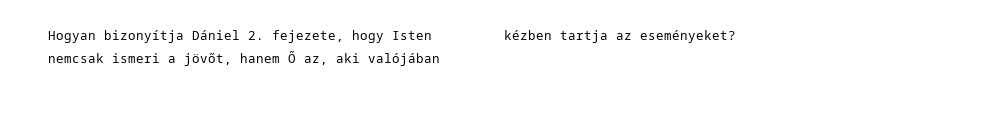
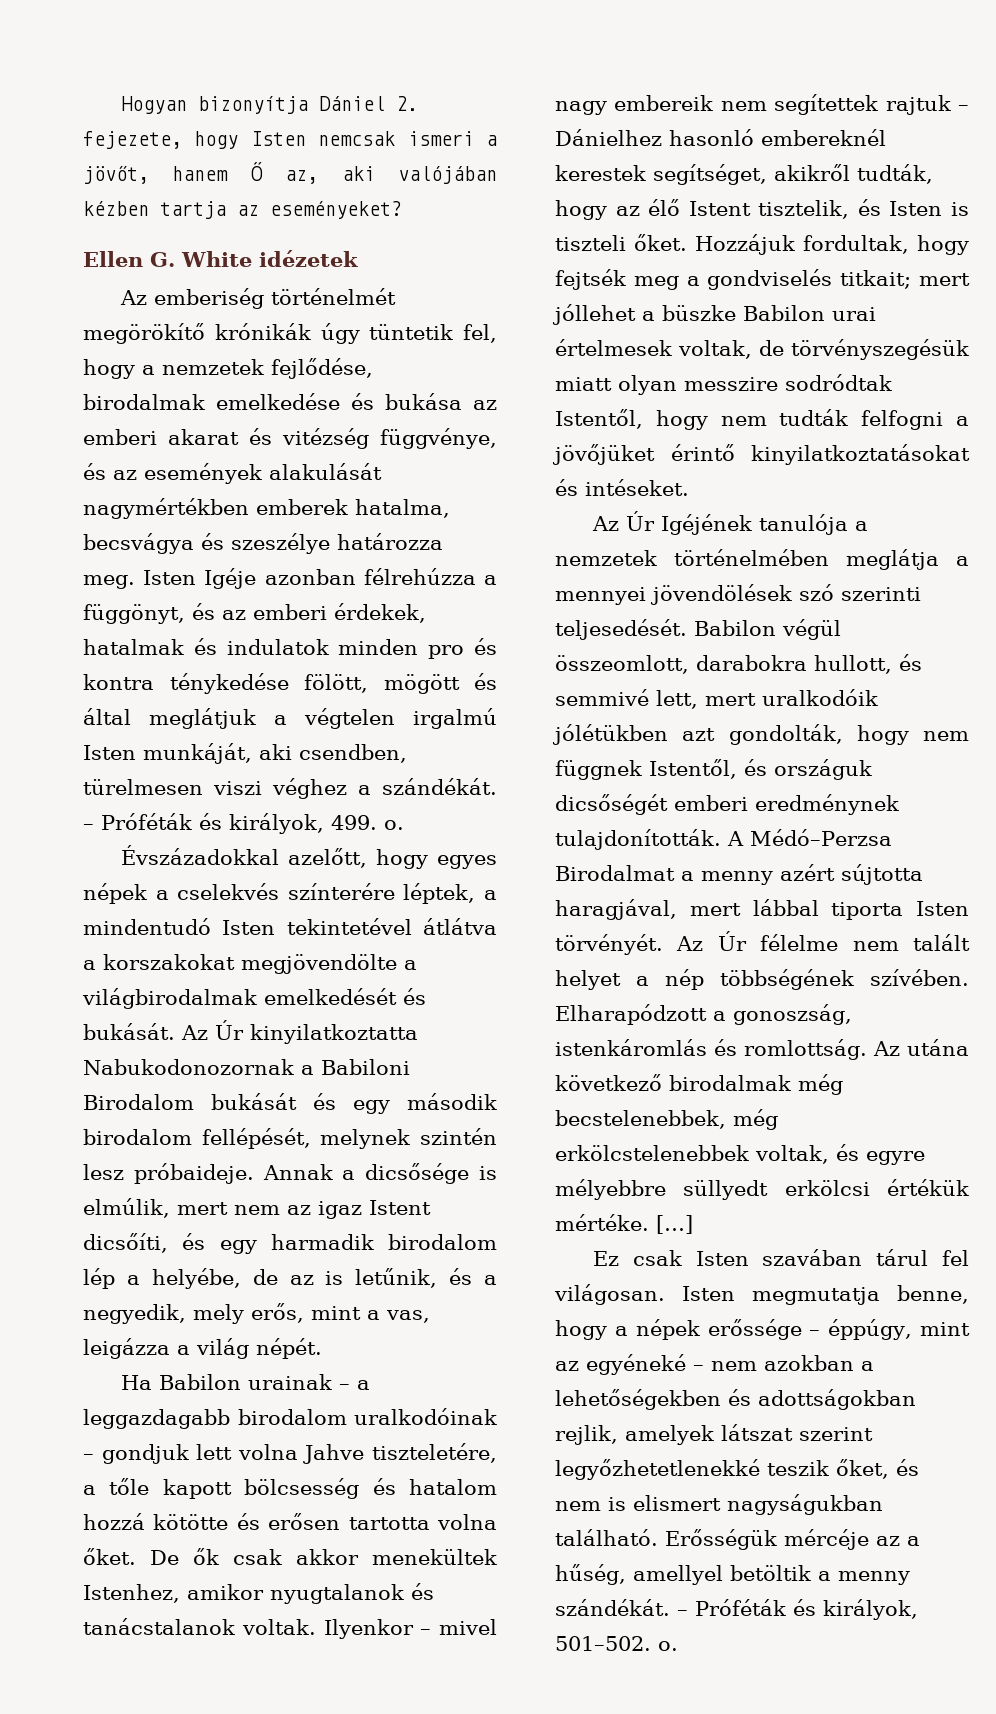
+ Ellen G. White idézetek
+ Az emberiség történelmét megörökítő krónikák úgy tüntetik fel, hogy a nemzetek fejlődése, birodalmak emelkedése és bukása az emberi akarat és vitézség függvénye, és az események alakulását nagymértékben emberek hatalma, becsvágya és szeszélye határozza meg. Isten Igéje azonban félrehúzza a függönyt, és az emberi érdekek, hatalmak és indulatok minden pro és kontra ténykedése fölött, mögött és által meglátjuk a végtelen irgalmú Isten munkáját, aki csendben, türelmesen viszi véghez a szándékát. – Próféták és királyok, 499. o.
+ Évszázadokkal azelőtt, hogy egyes népek a cselekvés színterére léptek, a mindentudó Isten tekintetével átlátva a korszakokat megjövendölte a világbirodalmak emelkedését és bukását. Az Úr kinyilatkoztatta Nabukodonozornak a Babiloni Birodalom bukását és egy második birodalom fellépését, melynek szintén lesz próbaideje. Annak a dicsősége is elmúlik, mert nem az igaz Istent dicsőíti, és egy harmadik birodalom lép a helyébe, de az is letűnik, és a negyedik, mely erős, mint a vas, leigázza a világ népét.
+ Ha Babilon urainak – a leggazdagabb birodalom uralkodóinak – gondjuk lett volna Jahve tiszteletére, a tőle kapott bölcsesség és hatalom hozzá kötötte és erősen tartotta volna őket. De ők csak akkor menekültek Istenhez, amikor nyugtalanok és tanácstalanok voltak. Ilyenkor – mivel nagy embereik nem segítettek rajtuk – Dánielhez hasonló embereknél kerestek segítséget, akikről tudták, hogy az élő Istent tisztelik, és Isten is tiszteli őket. Hozzájuk fordultak, hogy fejtsék meg a gondviselés titkait; mert jóllehet a büszke Babilon urai értelmesek voltak, de törvényszegésük miatt olyan messzire sodródtak Istentől, hogy nem tudták felfogni a jövőjüket érintő kinyilatkoztatásokat és intéseket.
+ Az Úr Igéjének tanulója a nemzetek történelmében meglátja a mennyei jövendölések szó szerinti teljesedését. Babilon végül összeomlott, darabokra hullott, és semmivé lett, mert uralkodóik jólétükben azt gondolták, hogy nem függnek Istentől, és országuk dicsőségét emberi eredménynek tulajdonították. A Médó–Perzsa Birodalmat a menny azért sújtotta haragjával, mert lábbal tiporta Isten törvényét. Az Úr félelme nem talált helyet a nép többségének szívében. Elharapódzott a gonoszság, istenkáromlás és romlottság. Az utána következő birodalmak még becstelenebbek, még erkölcstelenebbek voltak, és egyre mélyebbre süllyedt erkölcsi értékük mértéke. […]
+ Ez csak Isten szavában tárul fel világosan. Isten megmutatja benne, hogy a népek erőssége – éppúgy, mint az egyéneké – nem azokban a lehetőségekben és adottságokban rejlik, amelyek látszat szerint legyőzhetetlenekké teszik őket, és nem is elismert nagyságukban található. Erősségük mércéje az a hűség, amellyel betöltik a menny szándékát. – Próféták és királyok, 501–502. o.

